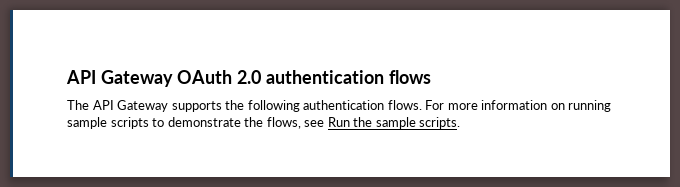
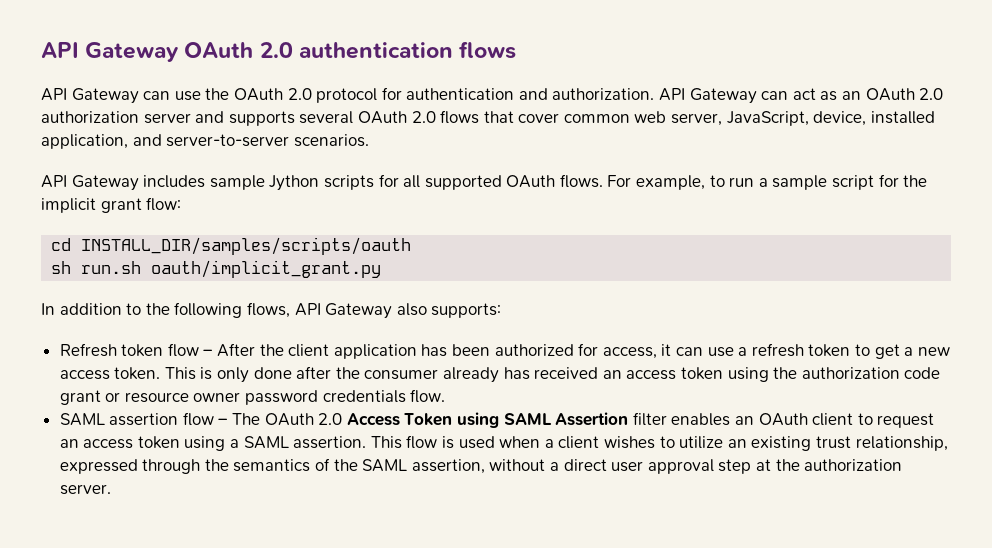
- The API Gateway supports the following authentication flows. For more information on running sample scripts to demonstrate the flows, see Run the sample scripts.
+ API Gateway can use the OAuth 2.0 protocol for authentication and authorization. API Gateway can act as an OAuth 2.0 authorization server and supports several OAuth 2.0 flows that cover common web server, JavaScript, device, installed application, and server-to-server scenarios.
+ API Gateway includes sample Jython scripts for all supported OAuth flows. For example, to run a sample script for the implicit grant flow:
+ cd INSTALL_DIR/samples/scripts/oauth
+ sh run.sh oauth/implicit_grant.py
+ In addition to the following flows, API Gateway also supports:
+ Refresh token flow – After the client application has been authorized for access, it can use a refresh token to get a new access token. This is only done after the consumer already has received an access token using the authorization code grant or resource owner password credentials flow.
+ SAML assertion flow – The OAuth 2.0 Access Token using SAML Assertion filter enables an OAuth client to request an access token using a SAML assertion. This flow is used when a client wishes to utilize an existing trust relationship, expressed through the semantics of the SAML assertion, without a direct user approval step at the authorization server.

